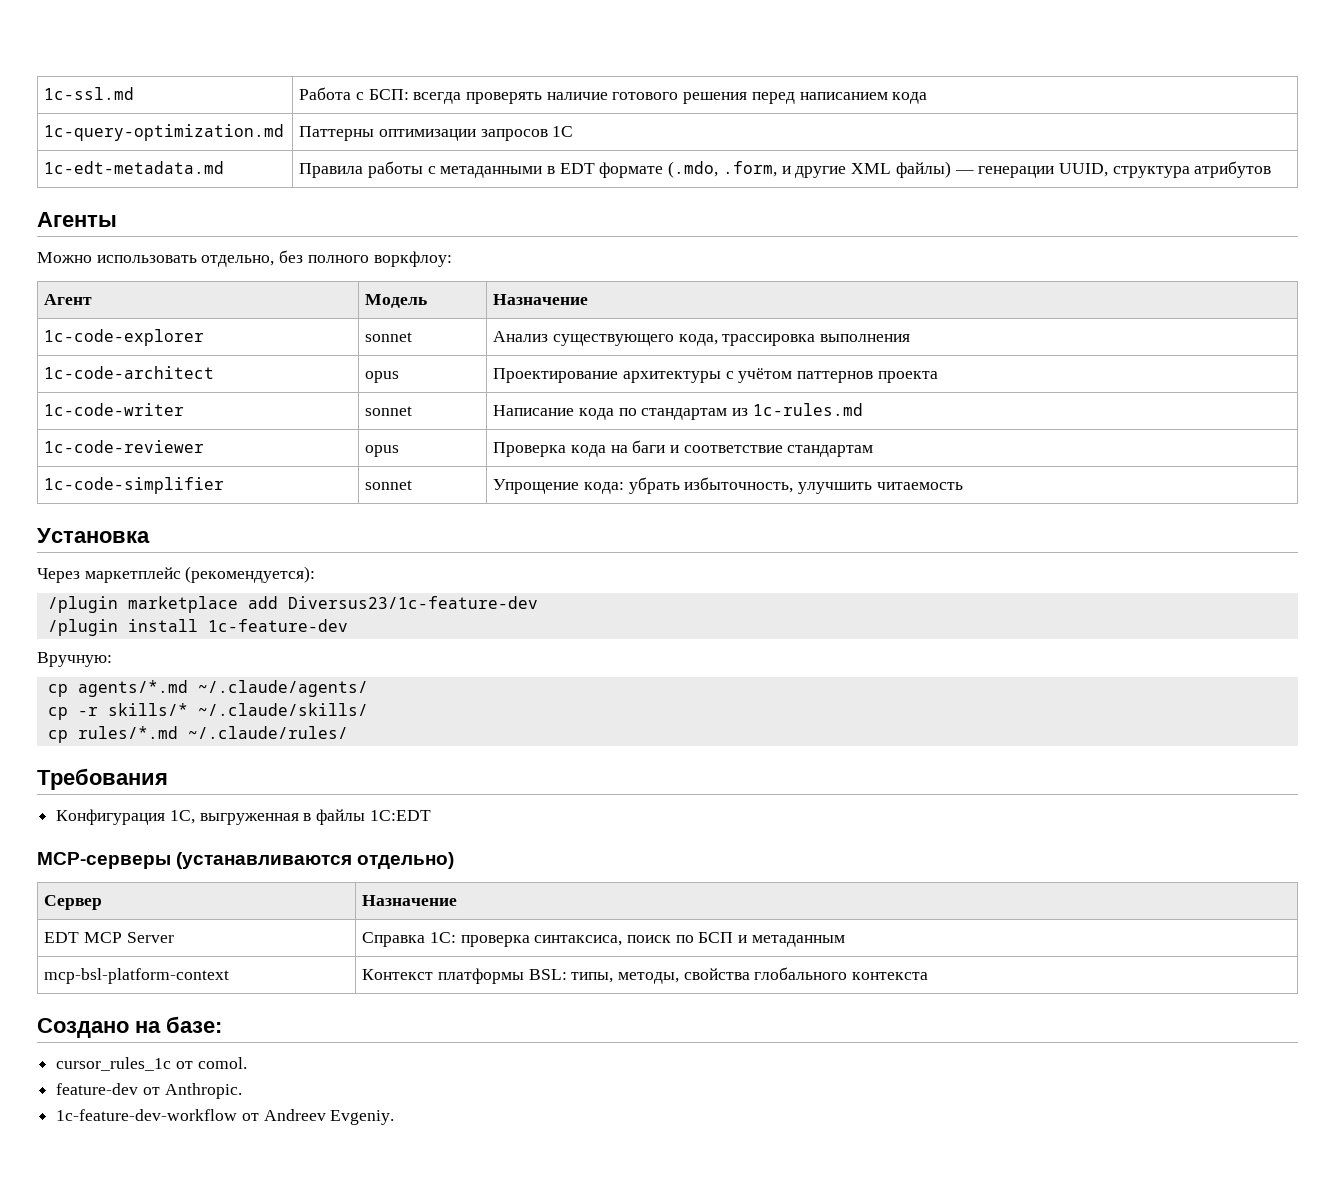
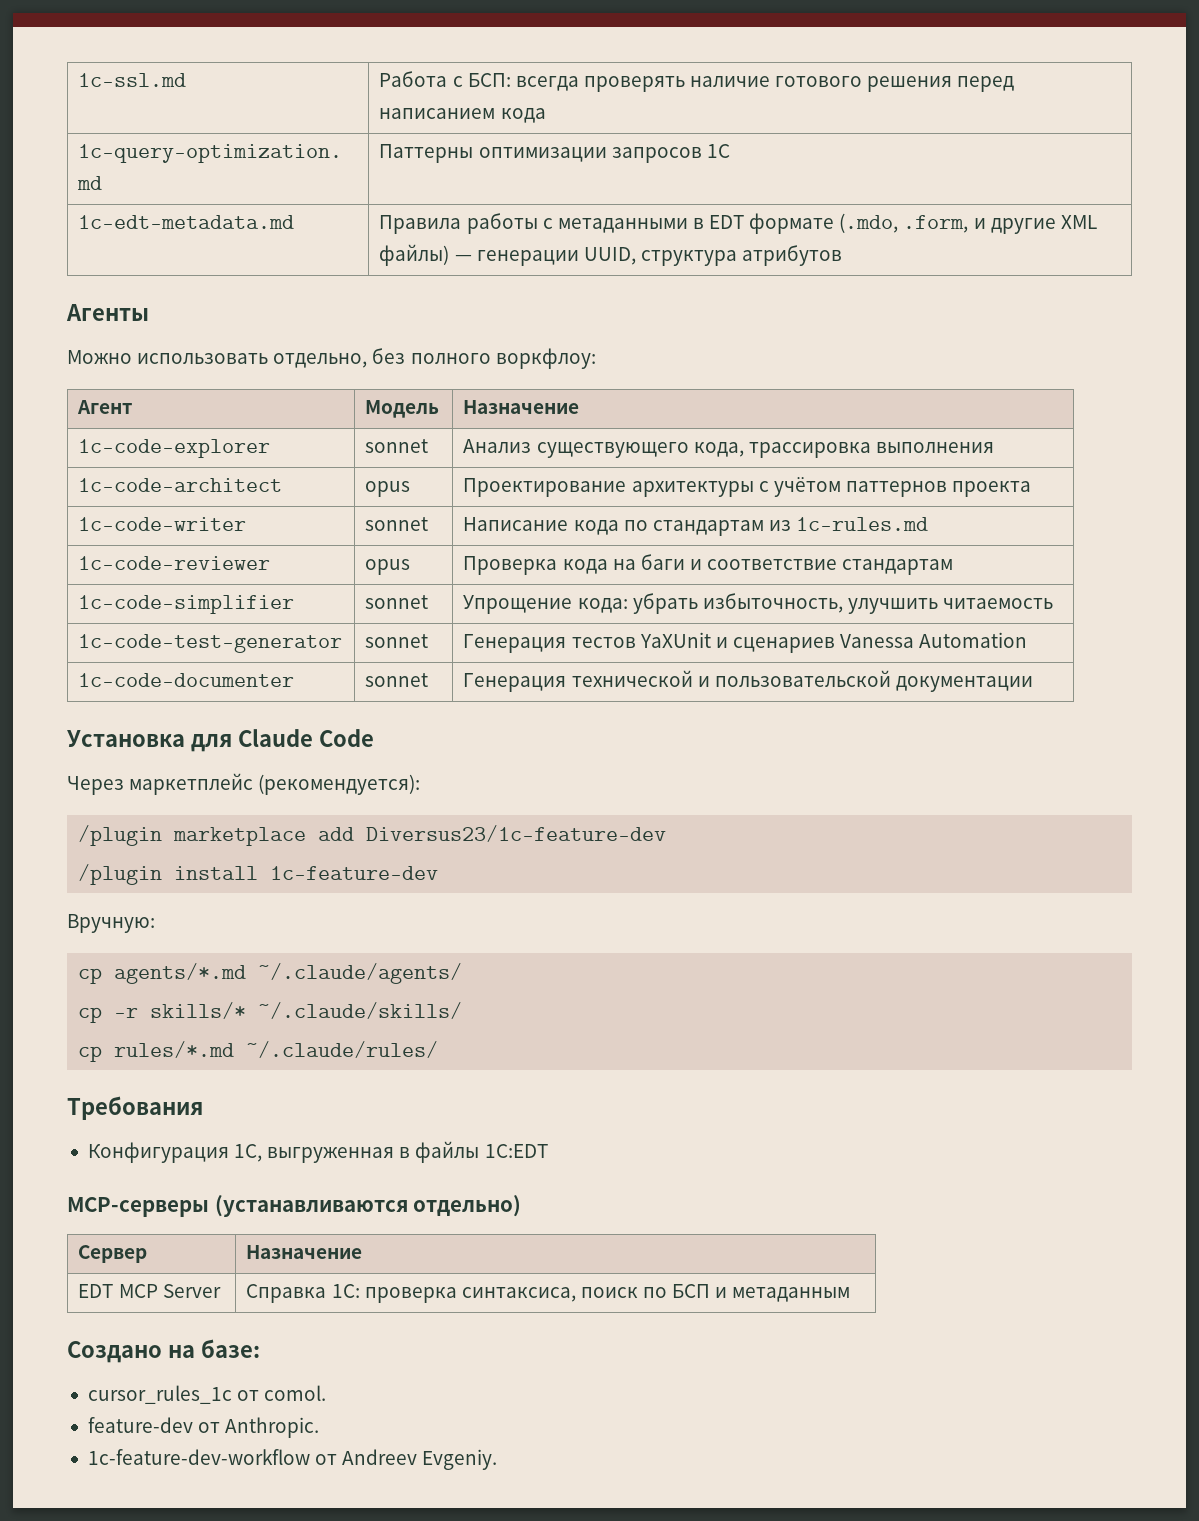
- Установка
+ 1c-code-test-generator | sonnet | Генерация тестов YaXUnit и сценариев Vanessa Automation
+ 1c-code-documenter | sonnet | Генерация технической и пользовательской документации
+ Установка для Claude Code
- mcp-bsl-platform-context | Контекст платформы BSL: типы, методы, свойства глобального контекста

